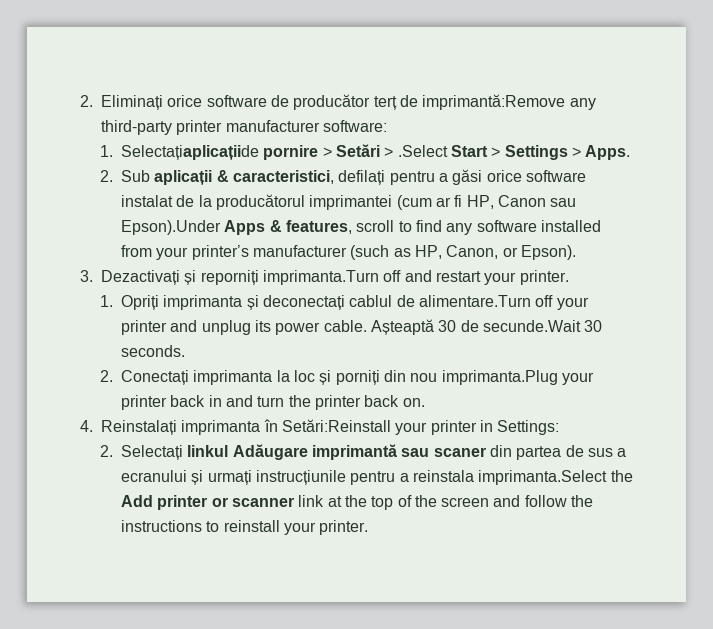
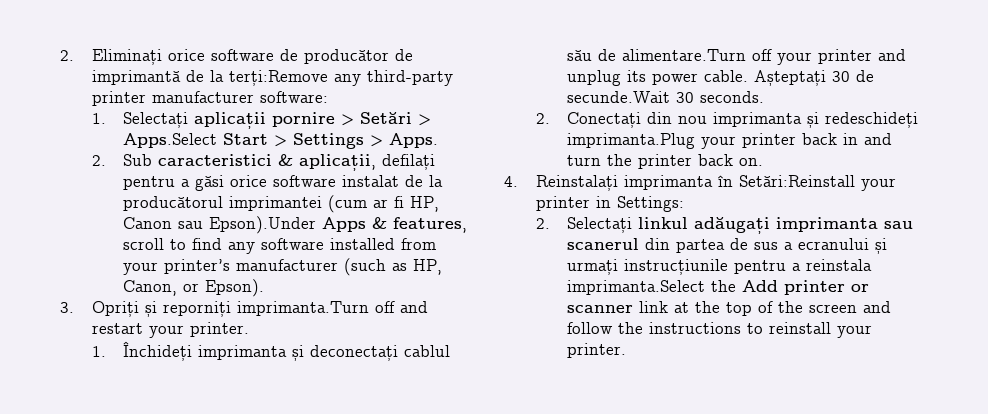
- 2. Eliminați orice software de producător terț de imprimantă:Remove any third-party printer manufacturer software:
+ 2. Eliminați orice software de producător de imprimantă de la terți:Remove any third-party printer manufacturer software:
- 1. Selectațiaplicațiide pornire > Setări > .Select Start > Settings > Apps.
+ 1. Selectați aplicații pornire > Setări > Apps.Select Start > Settings > Apps.
- 2. Sub aplicații & caracteristici, defilați pentru a găsi orice software instalat de la producătorul imprimantei (cum ar fi HP, Canon sau Epson).Under Apps & features, scroll to find any software installed from your printer’s manufacturer (such as HP, Canon, or Epson).
+ 2. Sub caracteristici & aplicații, defilați pentru a găsi orice software instalat de la producătorul imprimantei (cum ar fi HP, Canon sau Epson).Under Apps & features, scroll to find any software installed from your printer’s manufacturer (such as HP, Canon, or Epson).
- 3. Dezactivați și reporniți imprimanta.Turn off and restart your printer.
+ 3. Opriți și reporniți imprimanta.Turn off and restart your printer.
- 1. Opriți imprimanta și deconectați cablul de alimentare.Turn off your printer and unplug its power cable.
+ 1. Închideți imprimanta și deconectați cablul său de alimentare.Turn off your printer and unplug its power cable.
- Așteaptă 30 de secunde.Wait 30 seconds.
+ Așteptați 30 de secunde.Wait 30 seconds.
- 2. Conectați imprimanta la loc și porniți din nou imprimanta.Plug your printer back in and turn the printer back on.
+ 2. Conectați din nou imprimanta și redeschideți imprimanta.Plug your printer back in and turn the printer back on.
- 2. Selectați linkul Adăugare imprimantă sau scaner din partea de sus a ecranului și urmați instrucțiunile pentru a reinstala imprimanta.Select the Add printer or scanner link at the top of the screen and follow the instructions to reinstall your printer.
+ 2. Selectați linkul adăugați imprimanta sau scanerul din partea de sus a ecranului și urmați instrucțiunile pentru a reinstala imprimanta.Select the Add printer or scanner link at the top of the screen and follow the instructions to reinstall your printer.

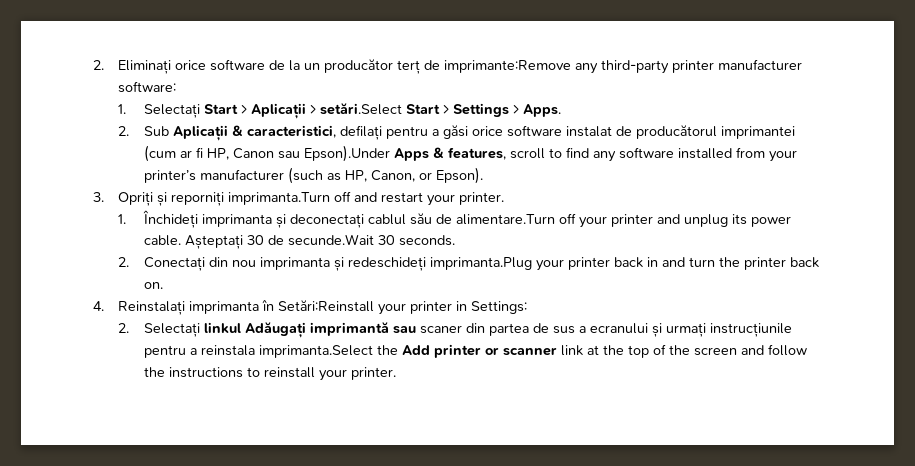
- 2. Eliminați orice software de producător de imprimantă de la terți:Remove any third-party printer manufacturer software:
+ 2. Eliminați orice software de la un producător terț de imprimante:Remove any third-party printer manufacturer software:
- 1. Selectați aplicații pornire > Setări > Apps.Select Start > Settings > Apps.
+ 1. Selectați Start > Aplicații > setări.Select Start > Settings > Apps.
- 2. Sub caracteristici & aplicații, defilați pentru a găsi orice software instalat de la producătorul imprimantei (cum ar fi HP, Canon sau Epson).Under Apps & features, scroll to find any software installed from your printer’s manufacturer (such as HP, Canon, or Epson).
+ 2. Sub Aplicații & caracteristici, defilați pentru a găsi orice software instalat de producătorul imprimantei (cum ar fi HP, Canon sau Epson).Under Apps & features, scroll to find any software installed from your printer’s manufacturer (such as HP, Canon, or Epson).
- 2. Selectați linkul adăugați imprimanta sau scanerul din partea de sus a ecranului și urmați instrucțiunile pentru a reinstala imprimanta.Select the Add printer or scanner link at the top of the screen and follow the instructions to reinstall your printer.
+ 2. Selectați linkul Adăugați imprimantă sau scaner din partea de sus a ecranului și urmați instrucțiunile pentru a reinstala imprimanta.Select the Add printer or scanner link at the top of the screen and follow the instructions to reinstall your printer.

